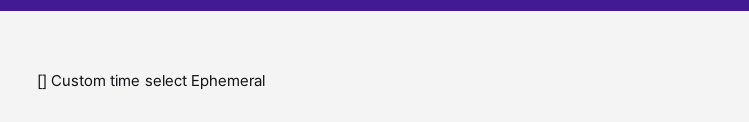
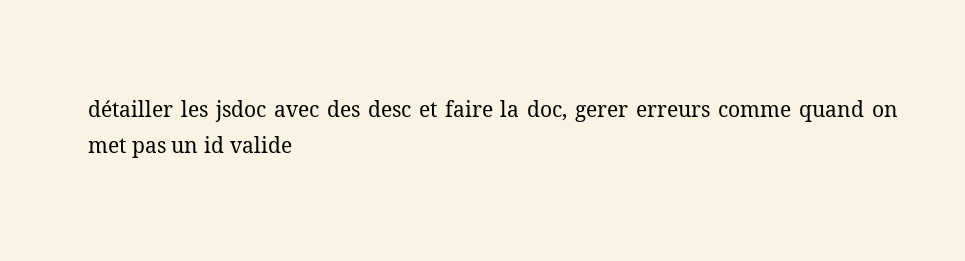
- [] Custom time select Ephemeral
+ détailler les jsdoc avec des desc et faire la doc, gerer erreurs comme quand on met pas un id valide

